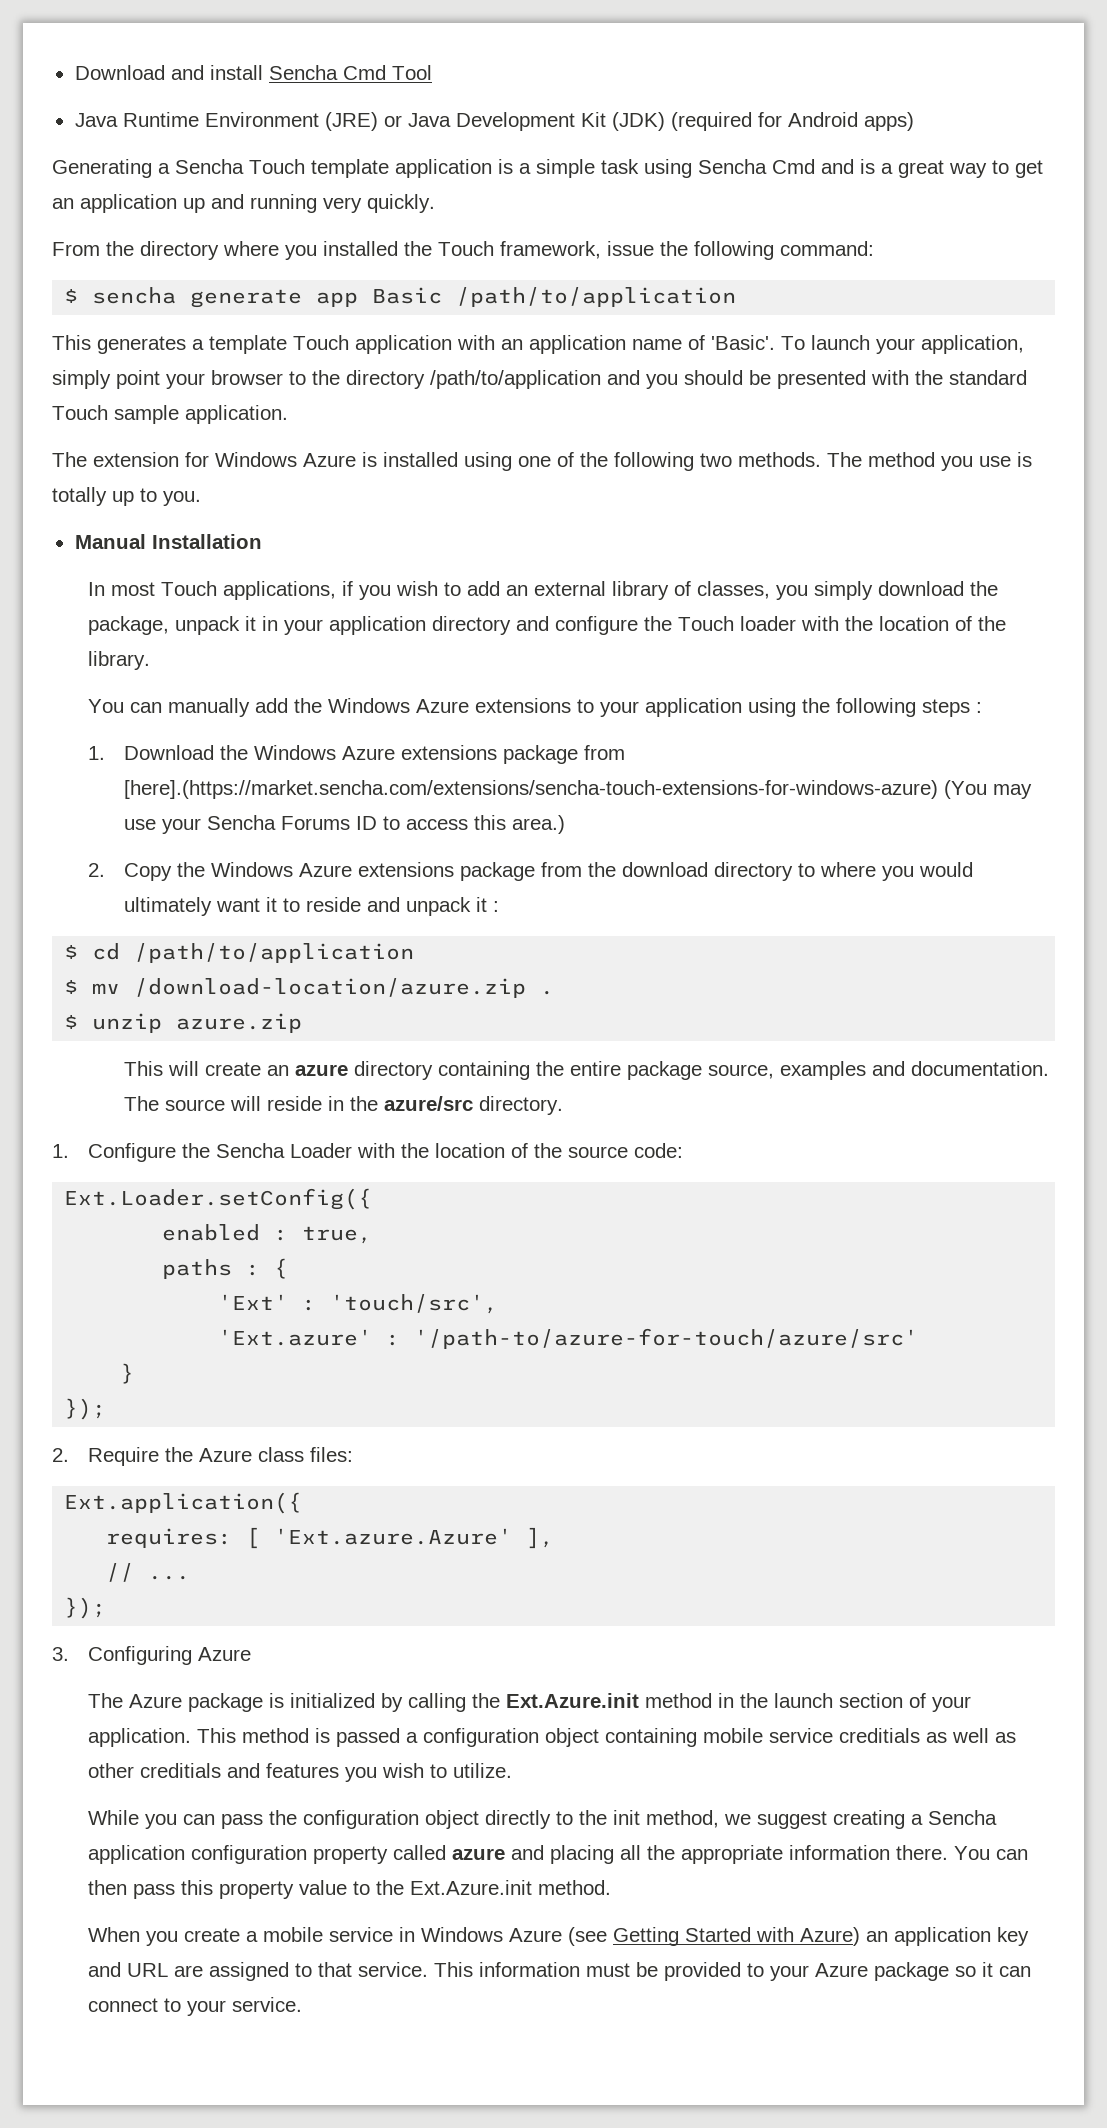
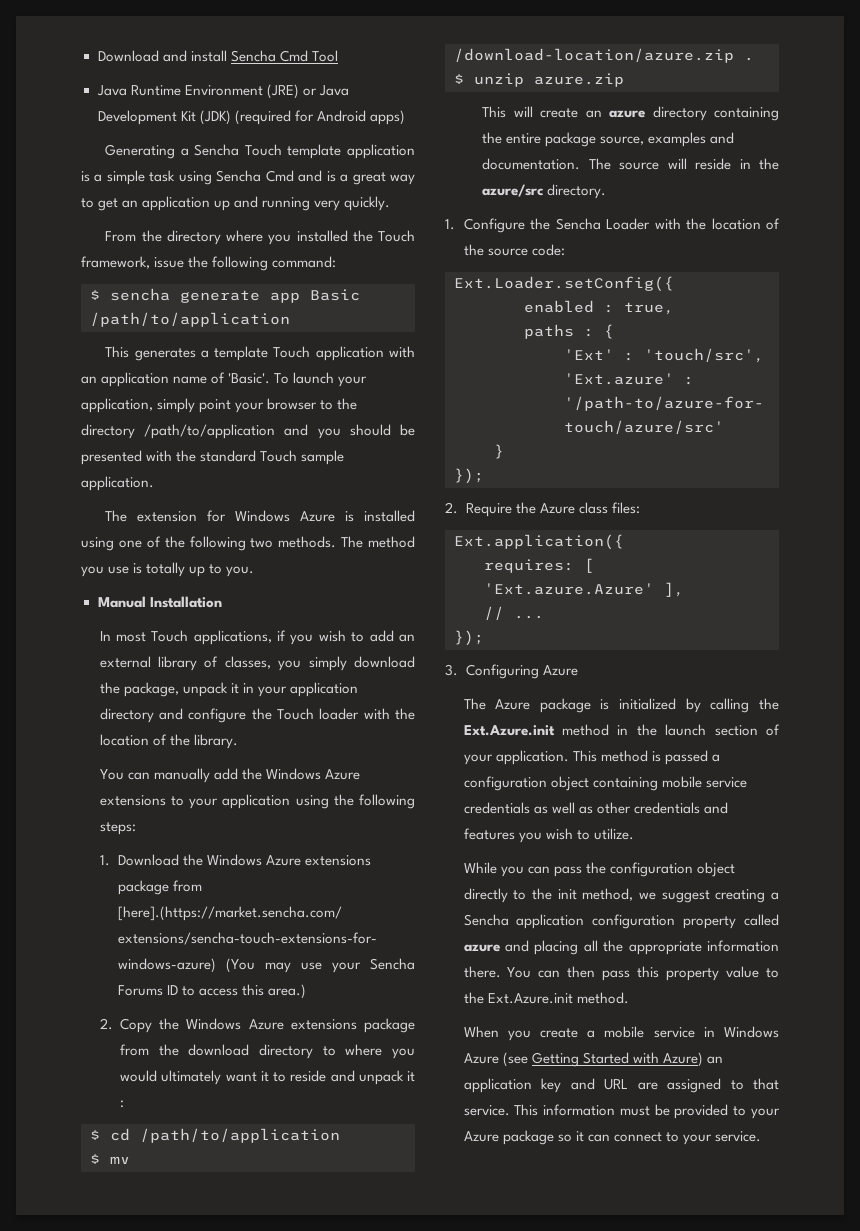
- You can manually add the Windows Azure extensions to your application using the following steps :
+ You can manually add the Windows Azure extensions to your application using the following steps:
- This method is passed a configuration object containing mobile service creditials as well as other creditials and features you wish to utilize.
+ This method is passed a configuration object containing mobile service credentials as well as other credentials and features you wish to utilize.

